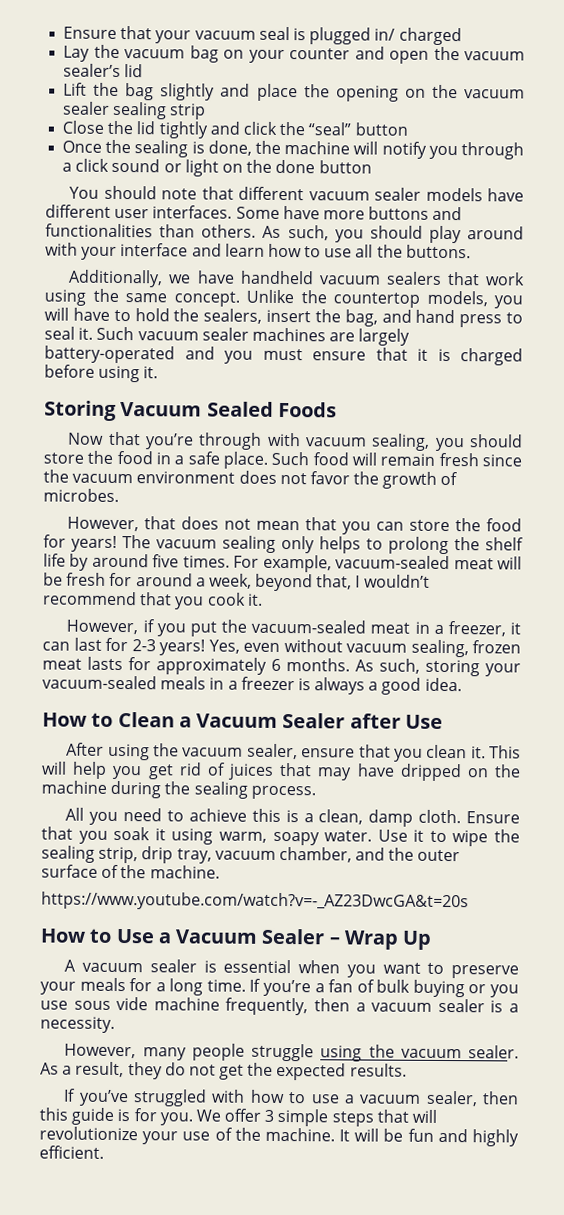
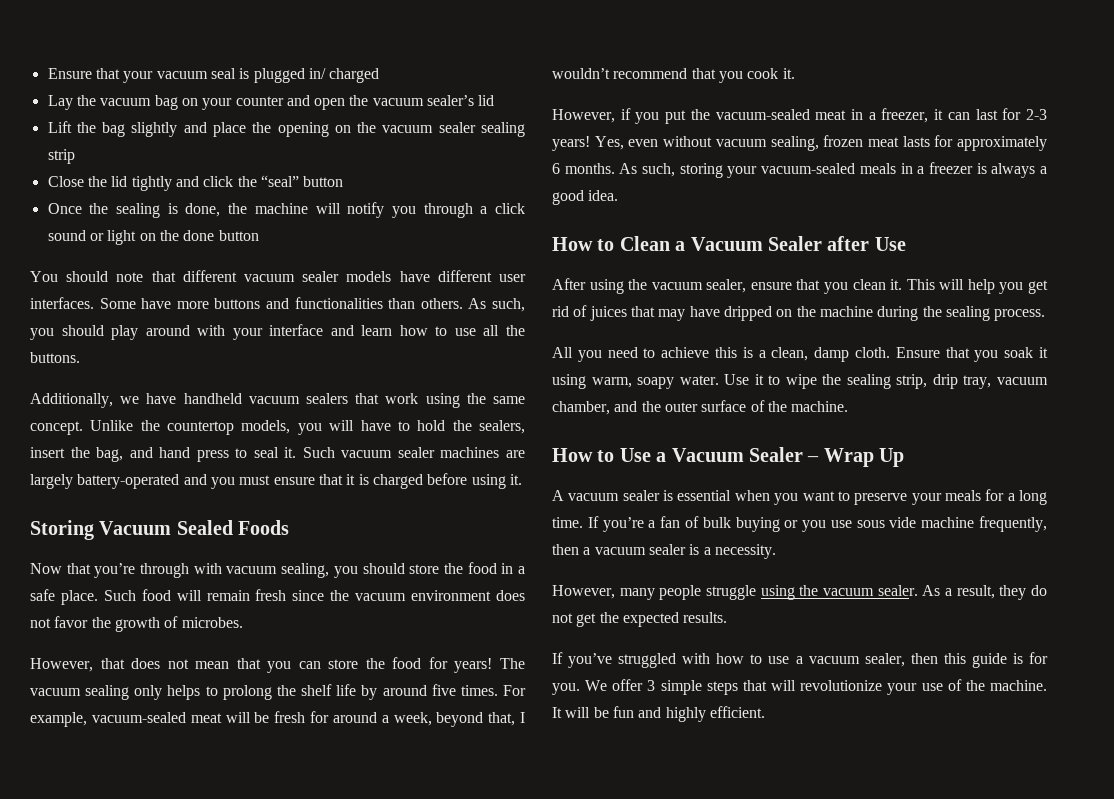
- https://www.youtube.com/watch?v=-_AZ23DwcGA&t=20s

